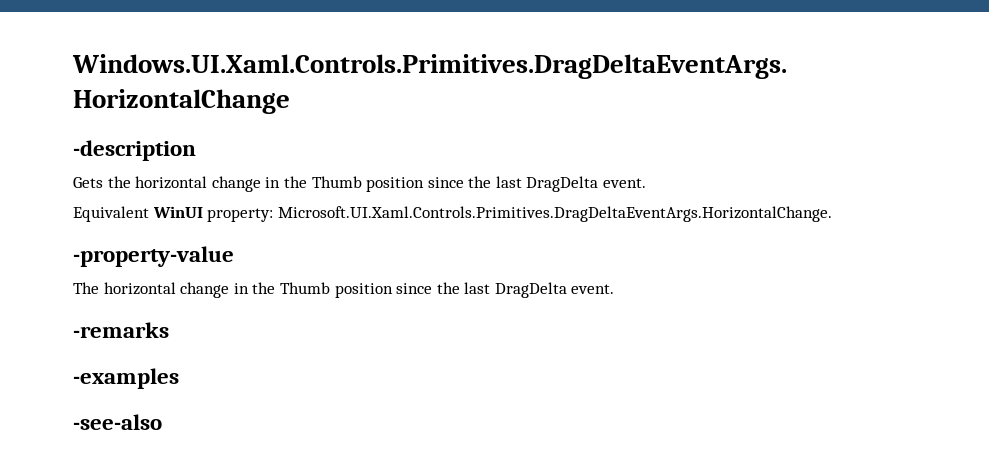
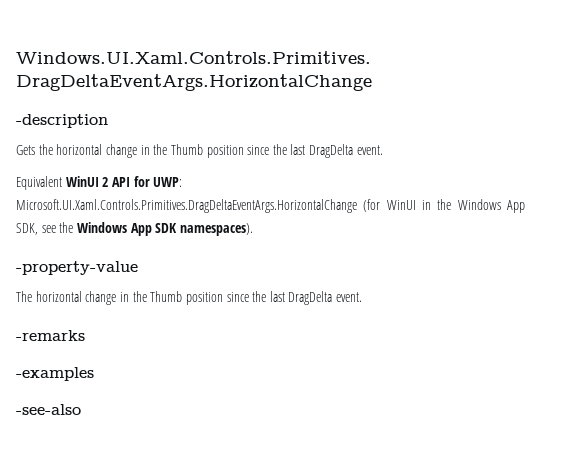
- Equivalent WinUI property: Microsoft.UI.Xaml.Controls.Primitives.DragDeltaEventArgs.HorizontalChange.
+ Equivalent WinUI 2 API for UWP: Microsoft.UI.Xaml.Controls.Primitives.DragDeltaEventArgs.HorizontalChange (for WinUI in the Windows App SDK, see the Windows App SDK namespaces).

